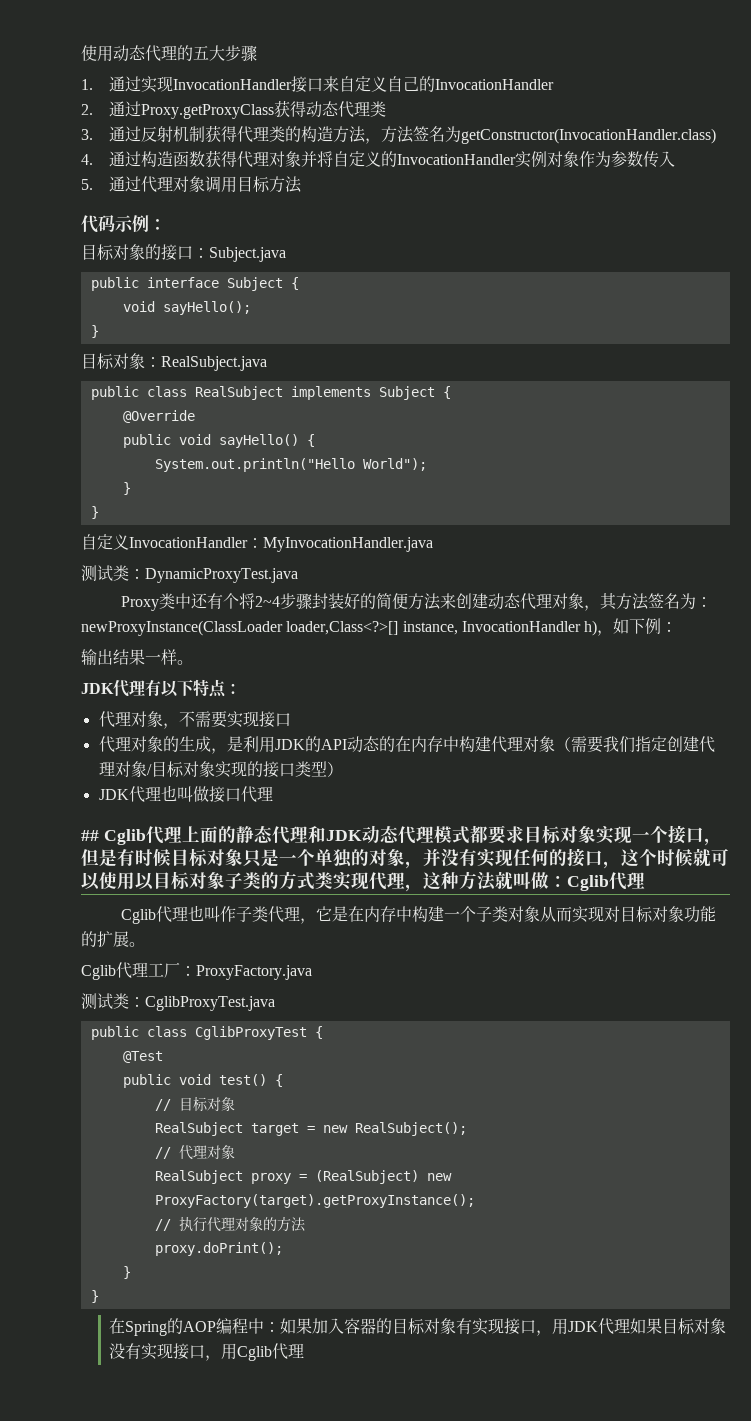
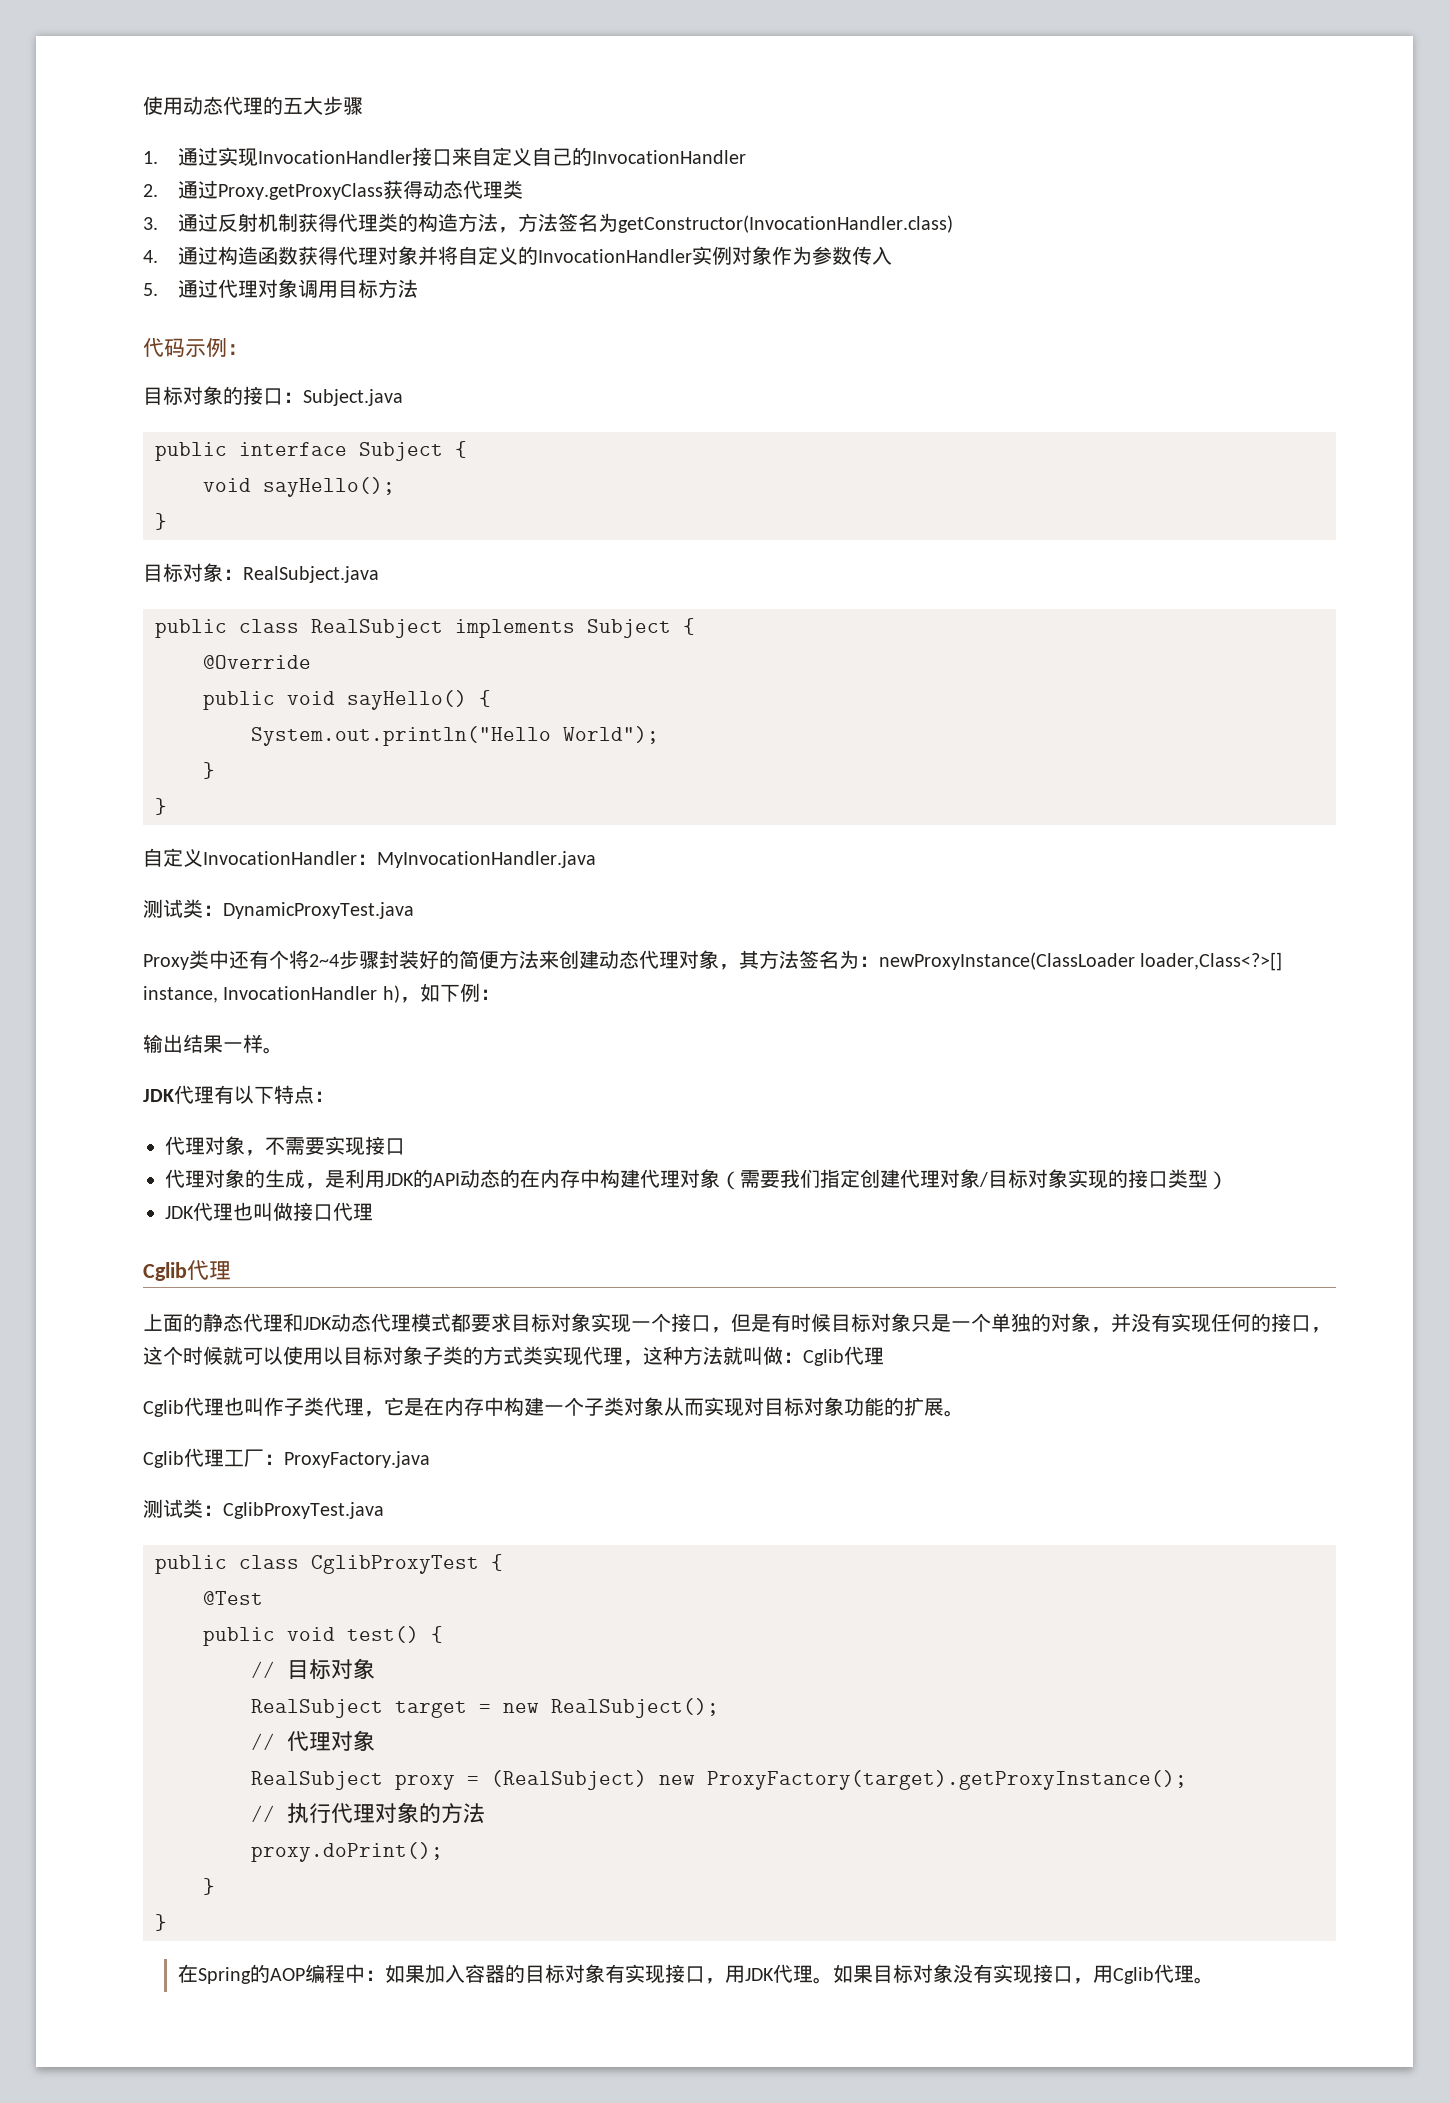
  JDK代理也叫做接口代理
- ## Cglib代理上面的静态代理和JDK动态代理模式都要求目标对象实现一个接口，但是有时候目标对象只是一个单独的对象，并没有实现任何的接口，这个时候就可以使用以目标对象子类的方式类实现代理，这种方法就叫做：Cglib代理
+ Cglib代理
+ 上面的静态代理和JDK动态代理模式都要求目标对象实现一个接口，但是有时候目标对象只是一个单独的对象，并没有实现任何的接口，这个时候就可以使用以目标对象子类的方式类实现代理，这种方法就叫做：Cglib代理
- 在Spring的AOP编程中：如果加入容器的目标对象有实现接口，用JDK代理如果目标对象没有实现接口，用Cglib代理
+ 在Spring的AOP编程中：如果加入容器的目标对象有实现接口，用JDK代理。如果目标对象没有实现接口，用Cglib代理。

